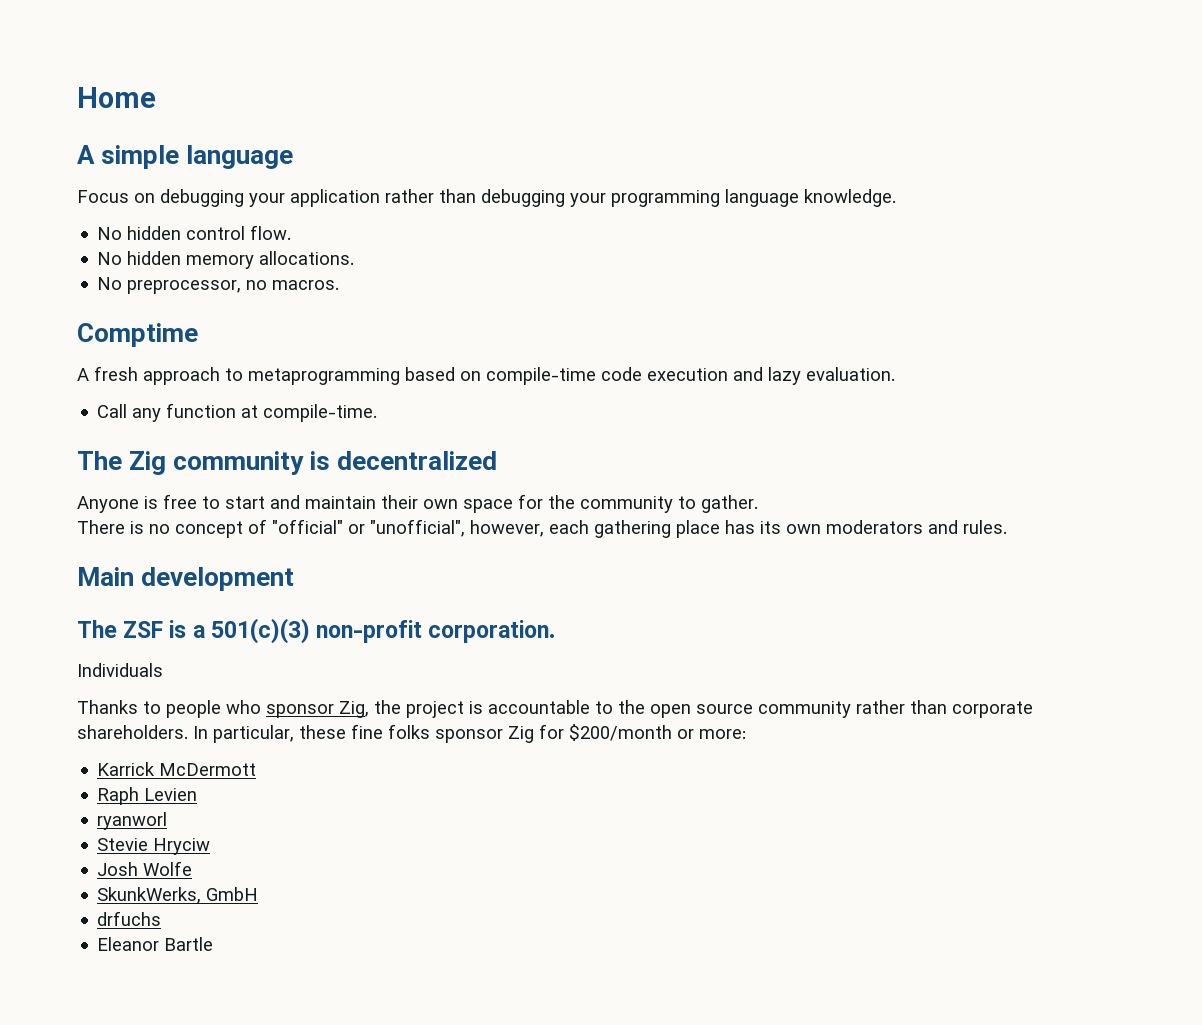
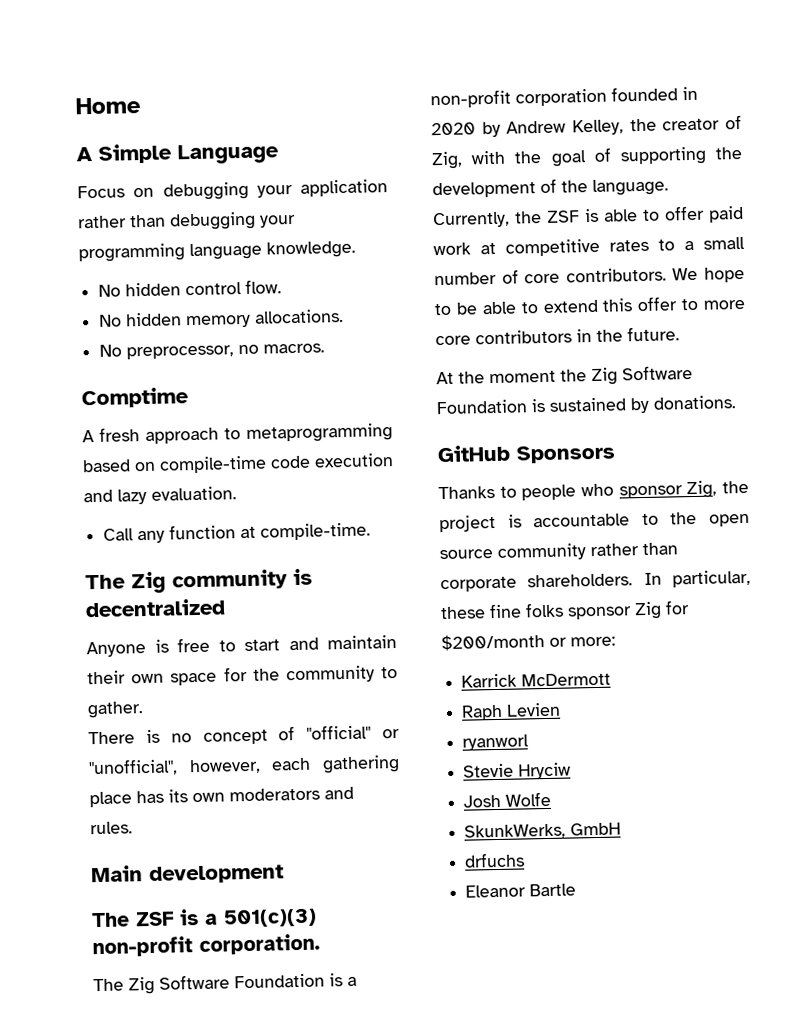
- A simple language
+ A Simple Language
- Individuals
+ The Zig Software Foundation is a non-profit corporation founded in 2020 by Andrew Kelley, the creator of Zig, with the goal of supporting the development of the language. Currently, the ZSF is able to offer paid work at competitive rates to a small number of core contributors. We hope to be able to extend this offer to more core contributors in the future.
+ At the moment the Zig Software Foundation is sustained by donations.
+ GitHub Sponsors

